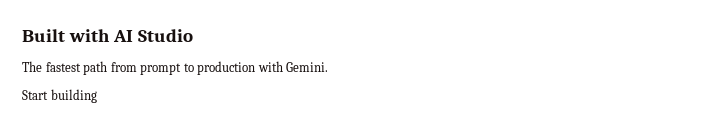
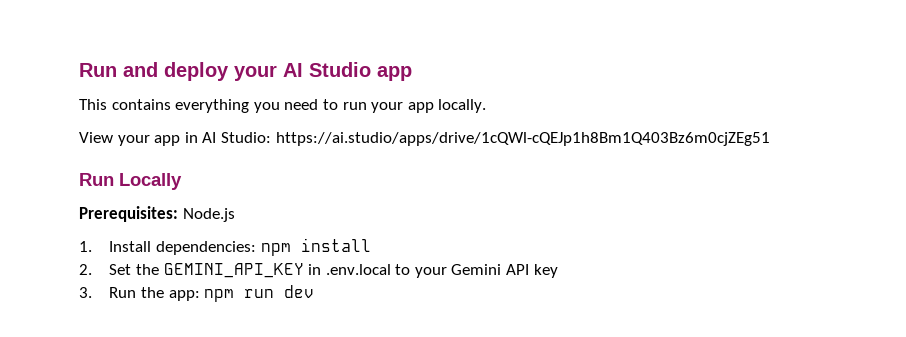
- Built with AI Studio
- The fastest path from prompt to production with Gemini.
- Start building
+ Run and deploy your AI Studio app
+ This contains everything you need to run your app locally.
+ View your app in AI Studio: https://ai.studio/apps/drive/1cQWl-cQEJp1h8Bm1Q403Bz6m0cjZEg51
+ Run Locally
+ Prerequisites: Node.js
+ 1. Install dependencies: npm install
+ 2. Set the GEMINI_API_KEY in .env.local to your Gemini API key
+ 3. Run the app: npm run dev

